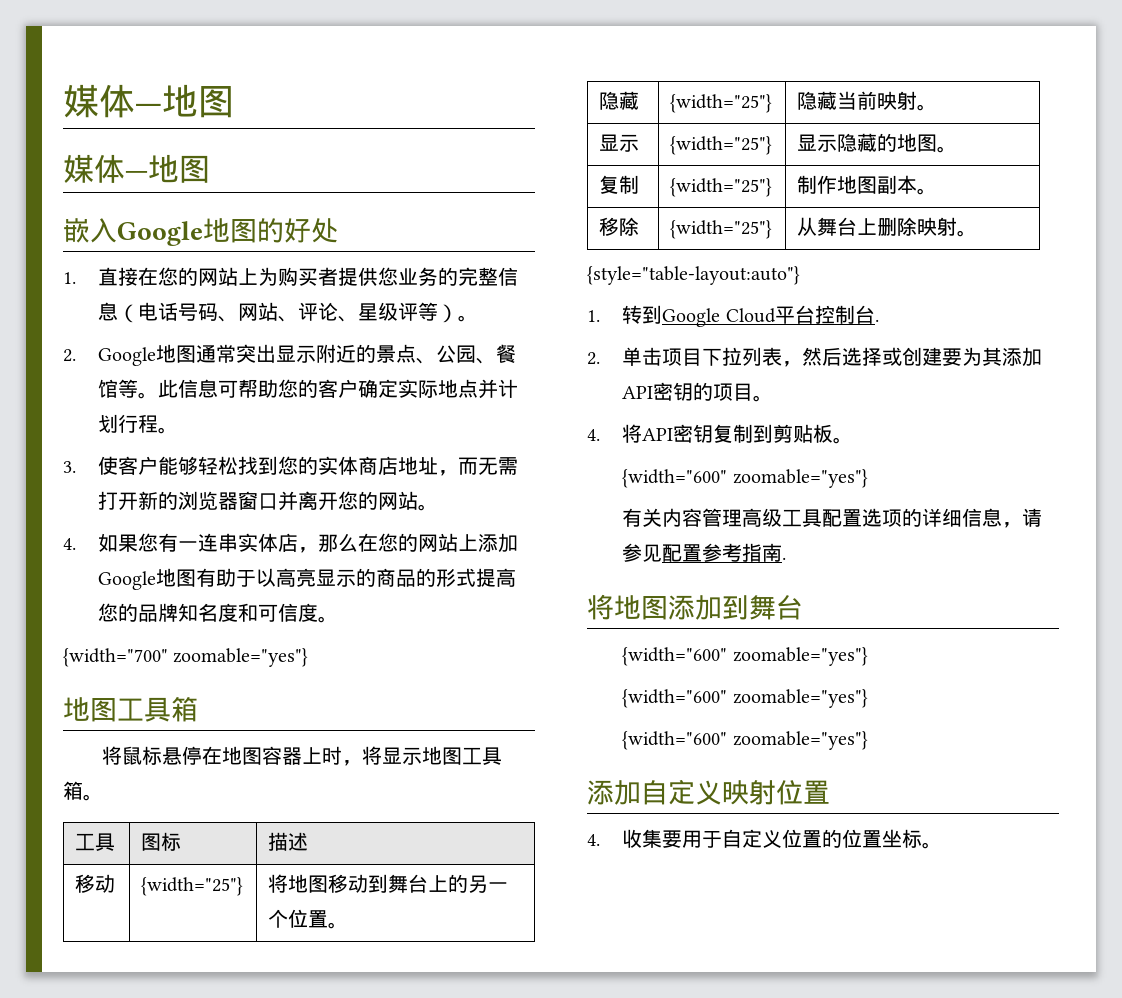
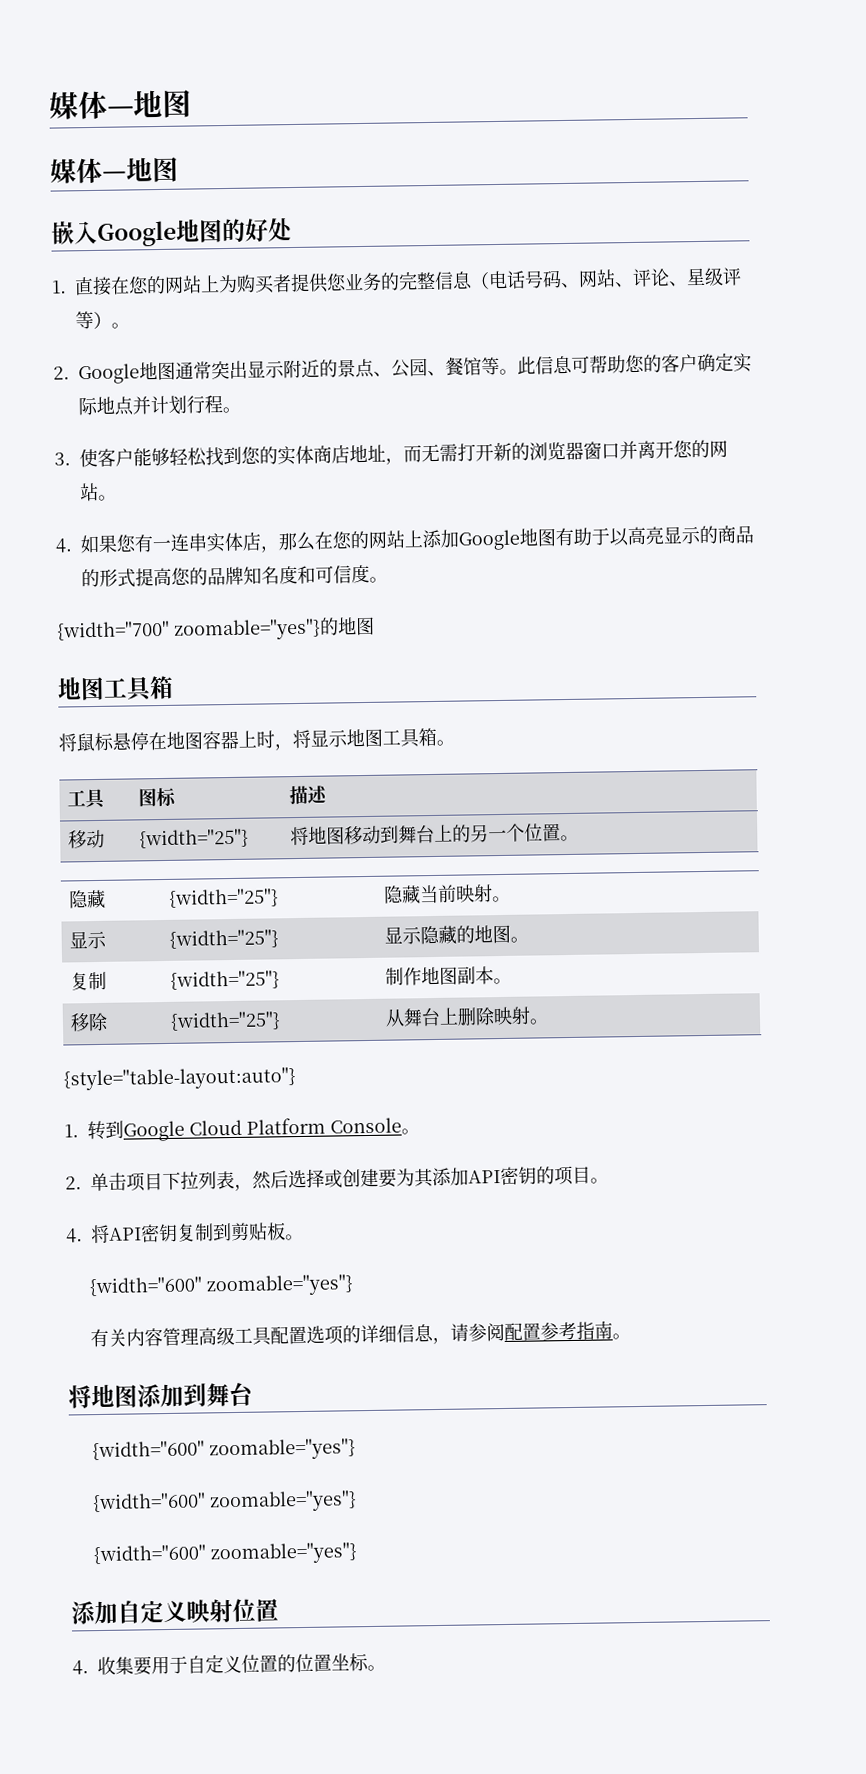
- {width="700" zoomable="yes"}
+ {width="700" zoomable="yes"}的地图
- 1.转到Google Cloud平台控制台.
+ 1.转到Google Cloud Platform Console。
- 有关内容管理高级工具配置选项的详细信息，请参见配置参考指南.
+ 有关内容管理高级工具配置选项的详细信息，请参阅配置参考指南。

